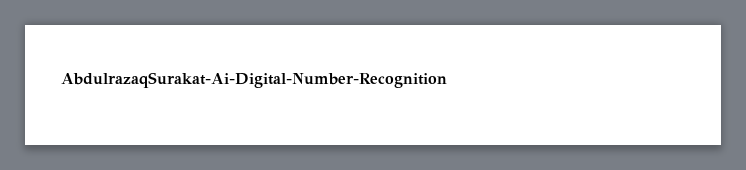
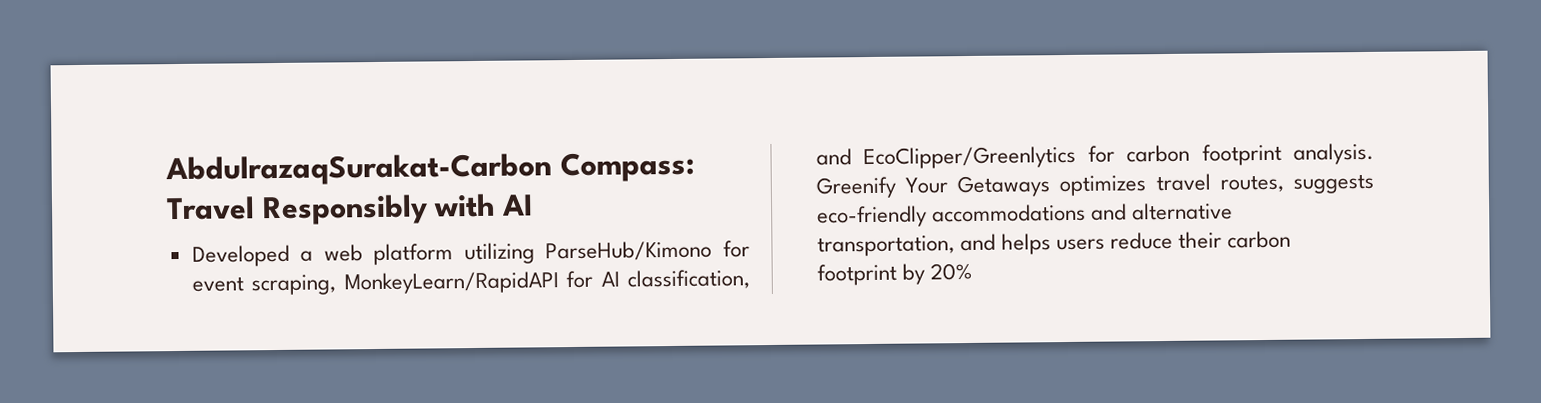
- AbdulrazaqSurakat-Ai-Digital-Number-Recognition
+ AbdulrazaqSurakat-Carbon Compass: Travel Responsibly with AI
+ Developed a web platform utilizing ParseHub/Kimono for event scraping, MonkeyLearn/RapidAPI for AI classification, and EcoClipper/Greenlytics for carbon footprint analysis. Greenify Your Getaways optimizes travel routes, suggests eco-friendly accommodations and alternative transportation, and helps users reduce their carbon footprint by 20%

